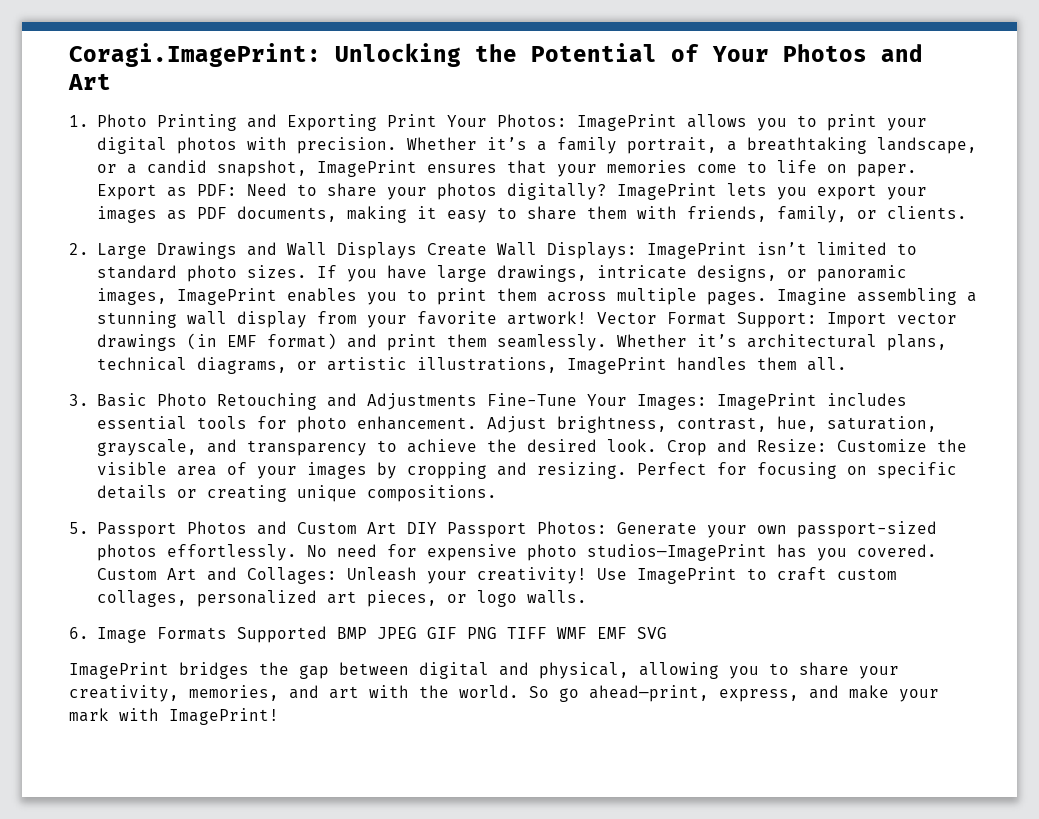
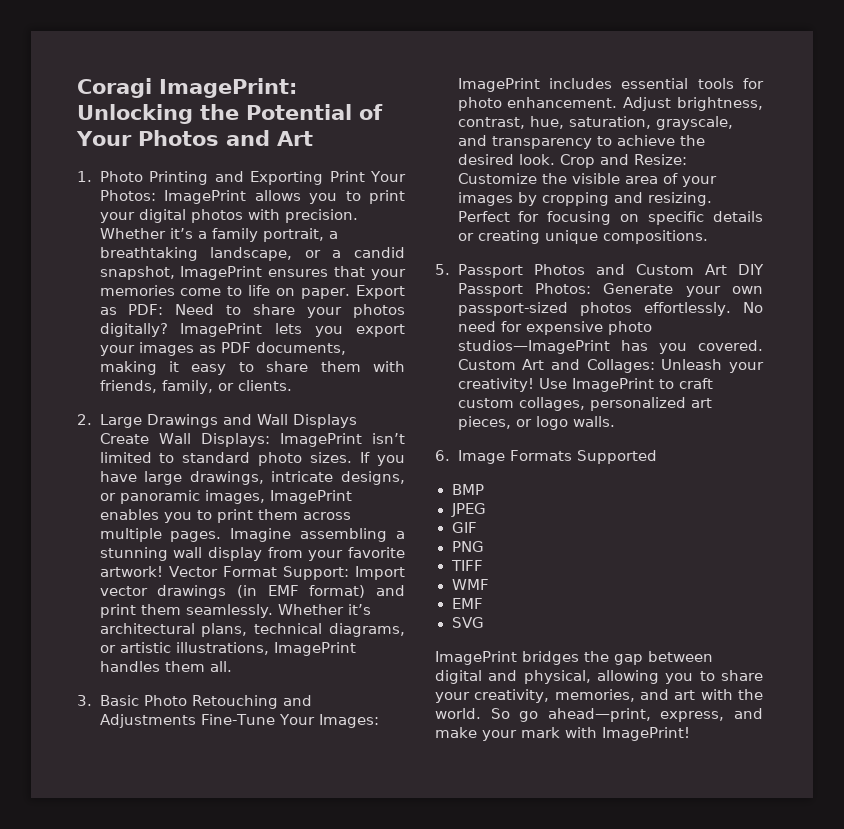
- Coragi.ImagePrint: Unlocking the Potential of Your Photos and Art
+ Coragi ImagePrint: Unlocking the Potential of Your Photos and Art
- 6. Image Formats Supported BMP JPEG GIF PNG TIFF WMF EMF SVG
+ 6. Image Formats Supported
+ BMP
+ JPEG
+ GIF
+ PNG
+ TIFF
+ WMF
+ EMF
+ SVG

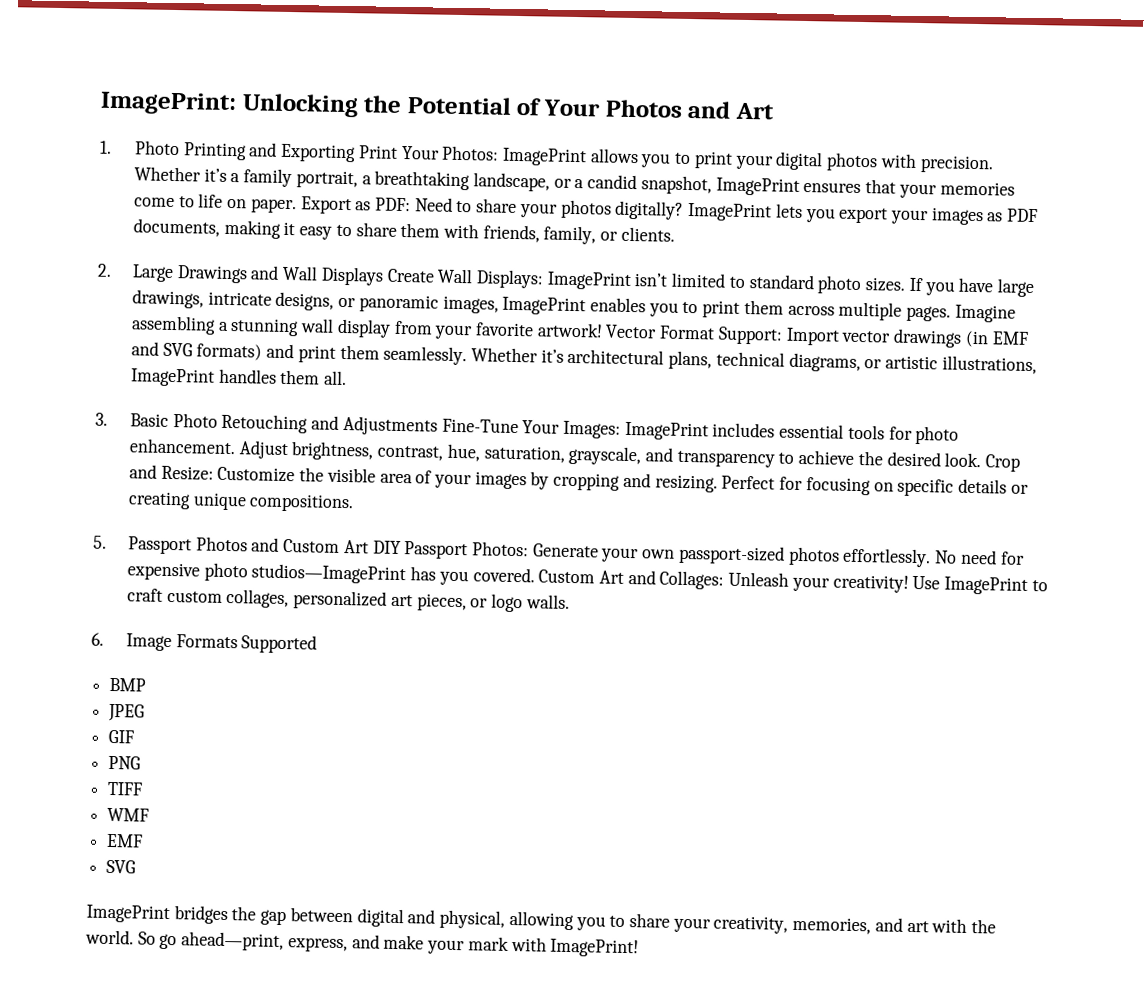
- Coragi ImagePrint: Unlocking the Potential of Your Photos and Art
+ ImagePrint: Unlocking the Potential of Your Photos and Art
- Vector Format Support: Import vector drawings (in EMF format) and print them seamlessly.
+ Vector Format Support: Import vector drawings (in EMF and SVG formats) and print them seamlessly.

